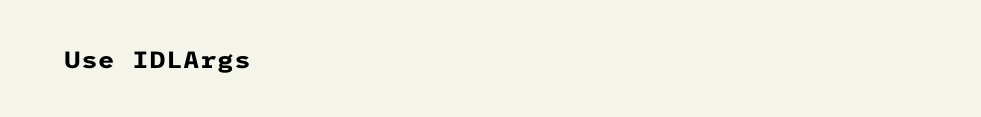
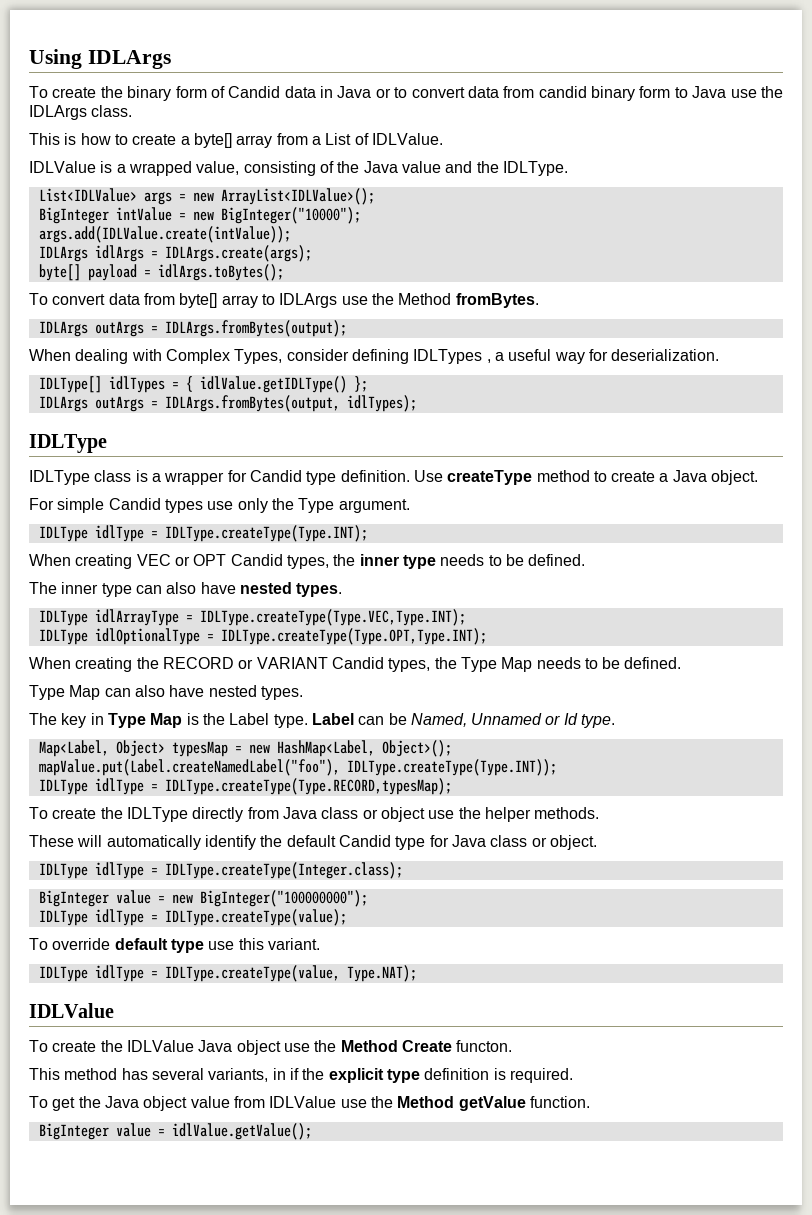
- Use IDLArgs
+ Using IDLArgs
+ To create the binary form of Candid data in Java or to convert data from candid binary form to Java use the IDLArgs class.
+ This is how to create a byte[] array from a List of IDLValue.
+ IDLValue is a wrapped value, consisting of the Java value and the IDLType.
+ List<IDLValue> args = new ArrayList<IDLValue>();
+ BigInteger intValue = new BigInteger("10000");
+ args.add(IDLValue.create(intValue));
+ IDLArgs idlArgs = IDLArgs.create(args);
+ byte[] payload = idlArgs.toBytes();
+ To convert data from byte[] array to IDLArgs use the Method fromBytes.
+ IDLArgs outArgs = IDLArgs.fromBytes(output);
+ When dealing with Complex Types, consider defining IDLTypes , a useful way for deserialization.
+ IDLType[] idlTypes = { idlValue.getIDLType() };
+ IDLArgs outArgs = IDLArgs.fromBytes(output, idlTypes);
+ IDLType
+ IDLType class is a wrapper for Candid type definition. Use createType method to create a Java object.
+ For simple Candid types use only the Type argument.
+ IDLType idlType = IDLType.createType(Type.INT);
+ When creating VEC or OPT Candid types, the inner type needs to be defined.
+ The inner type can also have nested types.
+ IDLType idlArrayType = IDLType.createType(Type.VEC,Type.INT);
+ IDLType idlOptionalType = IDLType.createType(Type.OPT,Type.INT);
+ When creating the RECORD or VARIANT Candid types, the Type Map needs to be defined.
+ Type Map can also have nested types.
+ The key in Type Map is the Label type. Label can be Named, Unnamed or Id type.
+ Map<Label, Object> typesMap = new HashMap<Label, Object>();
+ mapValue.put(Label.createNamedLabel("foo"), IDLType.createType(Type.INT));
+ IDLType idlType = IDLType.createType(Type.RECORD,typesMap);
+ To create the IDLType directly from Java class or object use the helper methods.
+ These will automatically identify the default Candid type for Java class or object.
+ IDLType idlType = IDLType.createType(Integer.class);
+ BigInteger value = new BigInteger("100000000");
+ IDLType idlType = IDLType.createType(value);
+ To override default type use this variant.
+ IDLType idlType = IDLType.createType(value, Type.NAT);
+ IDLValue
+ To create the IDLValue Java object use the Method Create functon.
+ This method has several variants, in if the explicit type definition is required.
+ To get the Java object value from IDLValue use the Method getValue function.
+ BigInteger value = idlValue.getValue();

